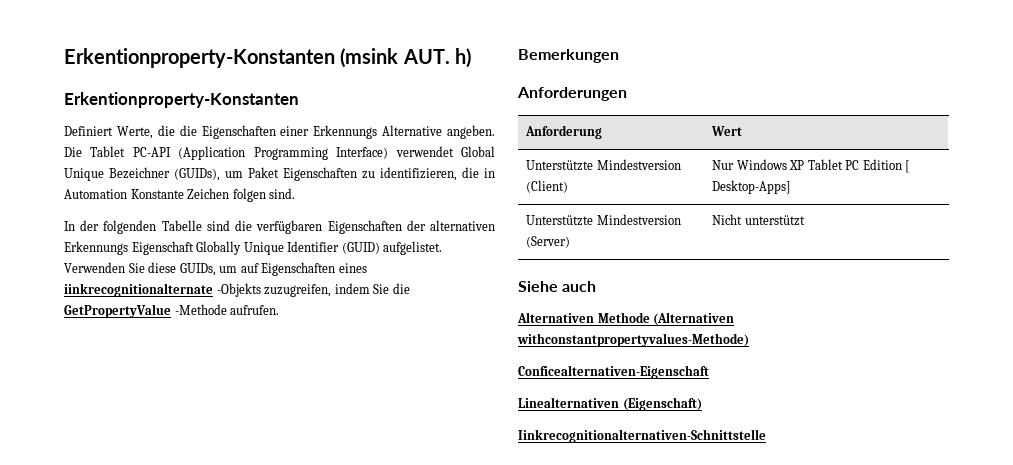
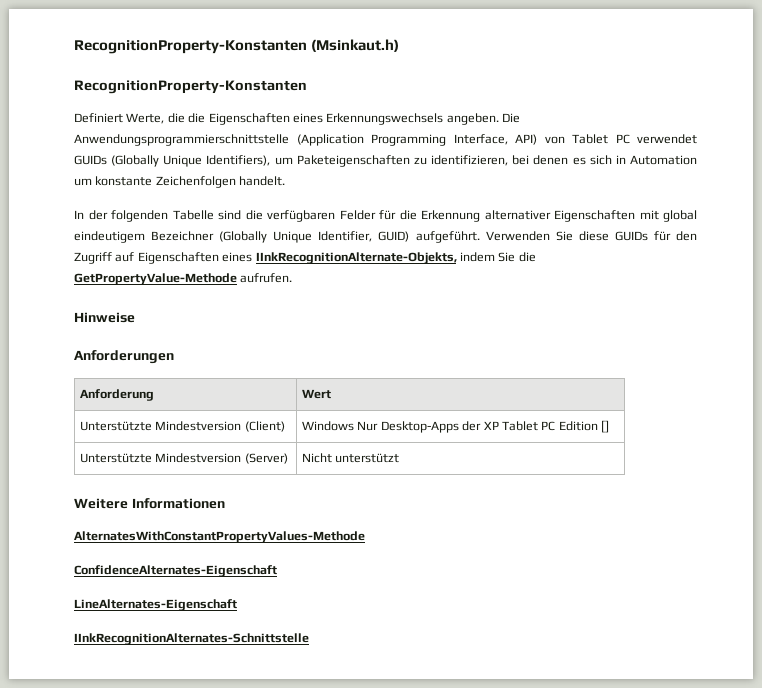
- Erkentionproperty-Konstanten (msink AUT. h)
- Erkentionproperty-Konstanten
+ RecognitionProperty-Konstanten (Msinkaut.h)
+ RecognitionProperty-Konstanten
- Definiert Werte, die die Eigenschaften einer Erkennungs Alternative angeben. Die Tablet PC-API (Application Programming Interface) verwendet Global Unique Bezeichner (GUIDs), um Paket Eigenschaften zu identifizieren, die in Automation Konstante Zeichen folgen sind.
+ Definiert Werte, die die Eigenschaften eines Erkennungswechsels angeben. Die Anwendungsprogrammierschnittstelle (Application Programming Interface, API) von Tablet PC verwendet GUIDs (Globally Unique Identifiers), um Paketeigenschaften zu identifizieren, bei denen es sich in Automation um konstante Zeichenfolgen handelt.
- In der folgenden Tabelle sind die verfügbaren Eigenschaften der alternativen Erkennungs Eigenschaft Globally Unique Identifier (GUID) aufgelistet. Verwenden Sie diese GUIDs, um auf Eigenschaften eines iinkrecognitionalternate -Objekts zuzugreifen, indem Sie die GetPropertyValue -Methode aufrufen.
+ In der folgenden Tabelle sind die verfügbaren Felder für die Erkennung alternativer Eigenschaften mit global eindeutigem Bezeichner (Globally Unique Identifier, GUID) aufgeführt. Verwenden Sie diese GUIDs für den Zugriff auf Eigenschaften eines IInkRecognitionAlternate-Objekts, indem Sie die GetPropertyValue-Methode aufrufen.
- Bemerkungen
+ Hinweise
- Unterstützte Mindestversion (Client) | Nur Windows XP Tablet PC Edition [ Desktop-Apps]
+ Unterstützte Mindestversion (Client) | Windows Nur Desktop-Apps der XP Tablet PC Edition []
- Siehe auch
- Alternativen Methode (Alternativen withconstantpropertyvalues-Methode)
- Conficealternativen-Eigenschaft
- Linealternativen (Eigenschaft)
- Iinkrecognitionalternativen-Schnittstelle
+ Weitere Informationen
+ AlternatesWithConstantPropertyValues-Methode
+ ConfidenceAlternates-Eigenschaft
+ LineAlternates-Eigenschaft
+ IInkRecognitionAlternates-Schnittstelle

